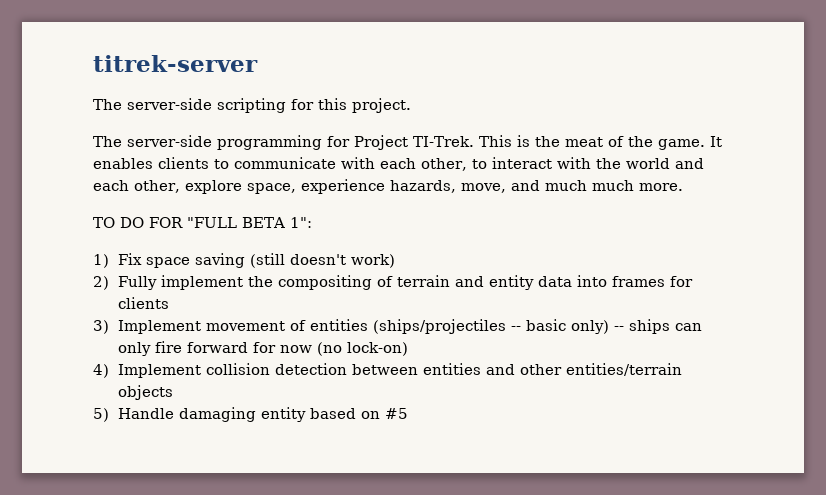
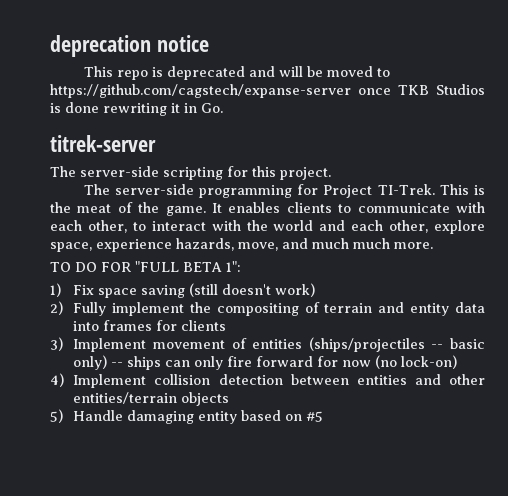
+ deprecation notice
+ This repo is deprecated and will be moved to https://github.com/cagstech/expanse-server once TKB Studios is done rewriting it in Go.

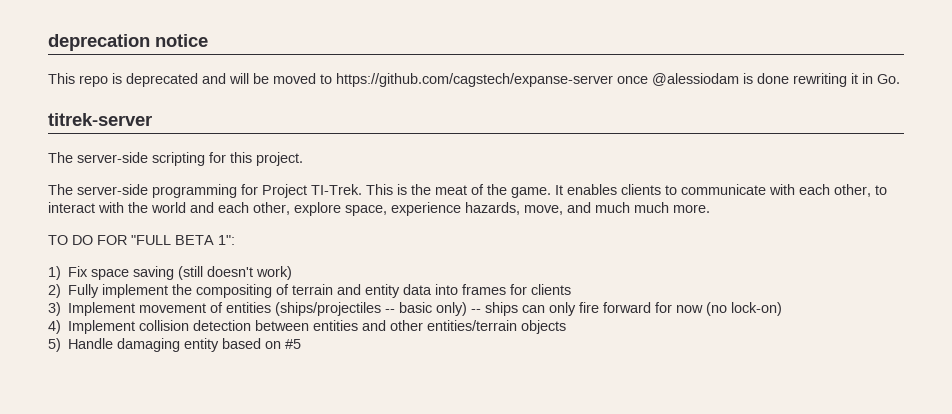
- This repo is deprecated and will be moved to https://github.com/cagstech/expanse-server once TKB Studios is done rewriting it in Go.
+ This repo is deprecated and will be moved to https://github.com/cagstech/expanse-server once @alessiodam is done rewriting it in Go.

